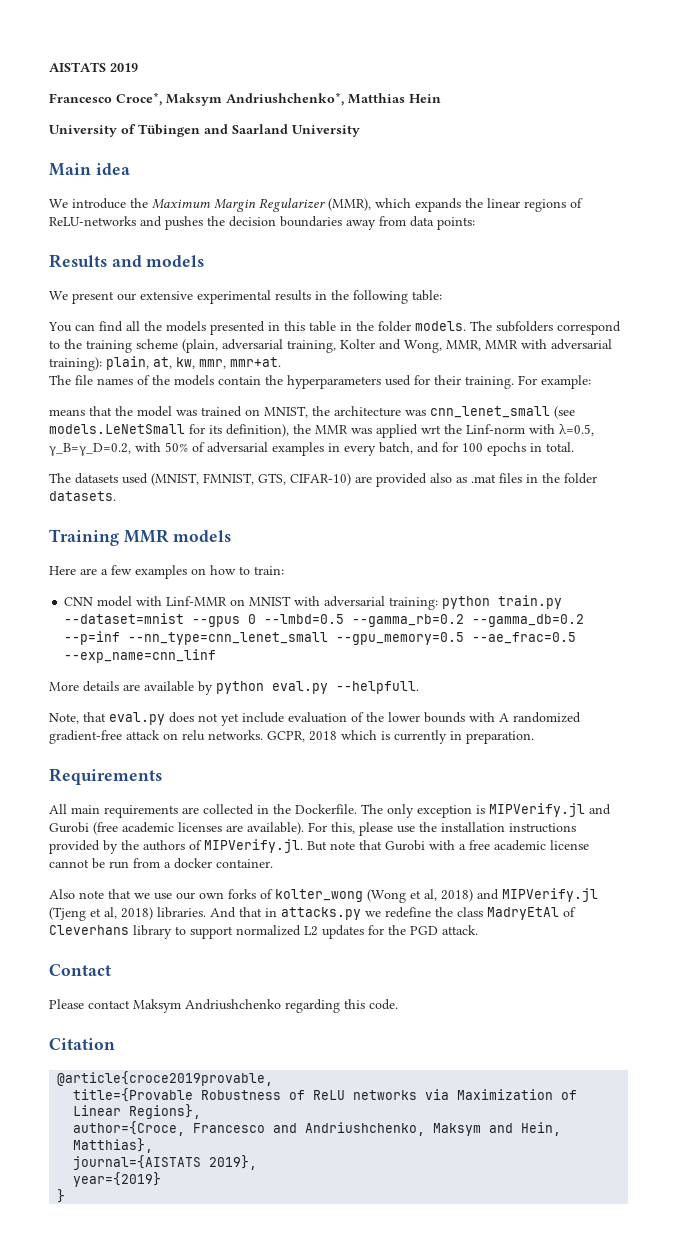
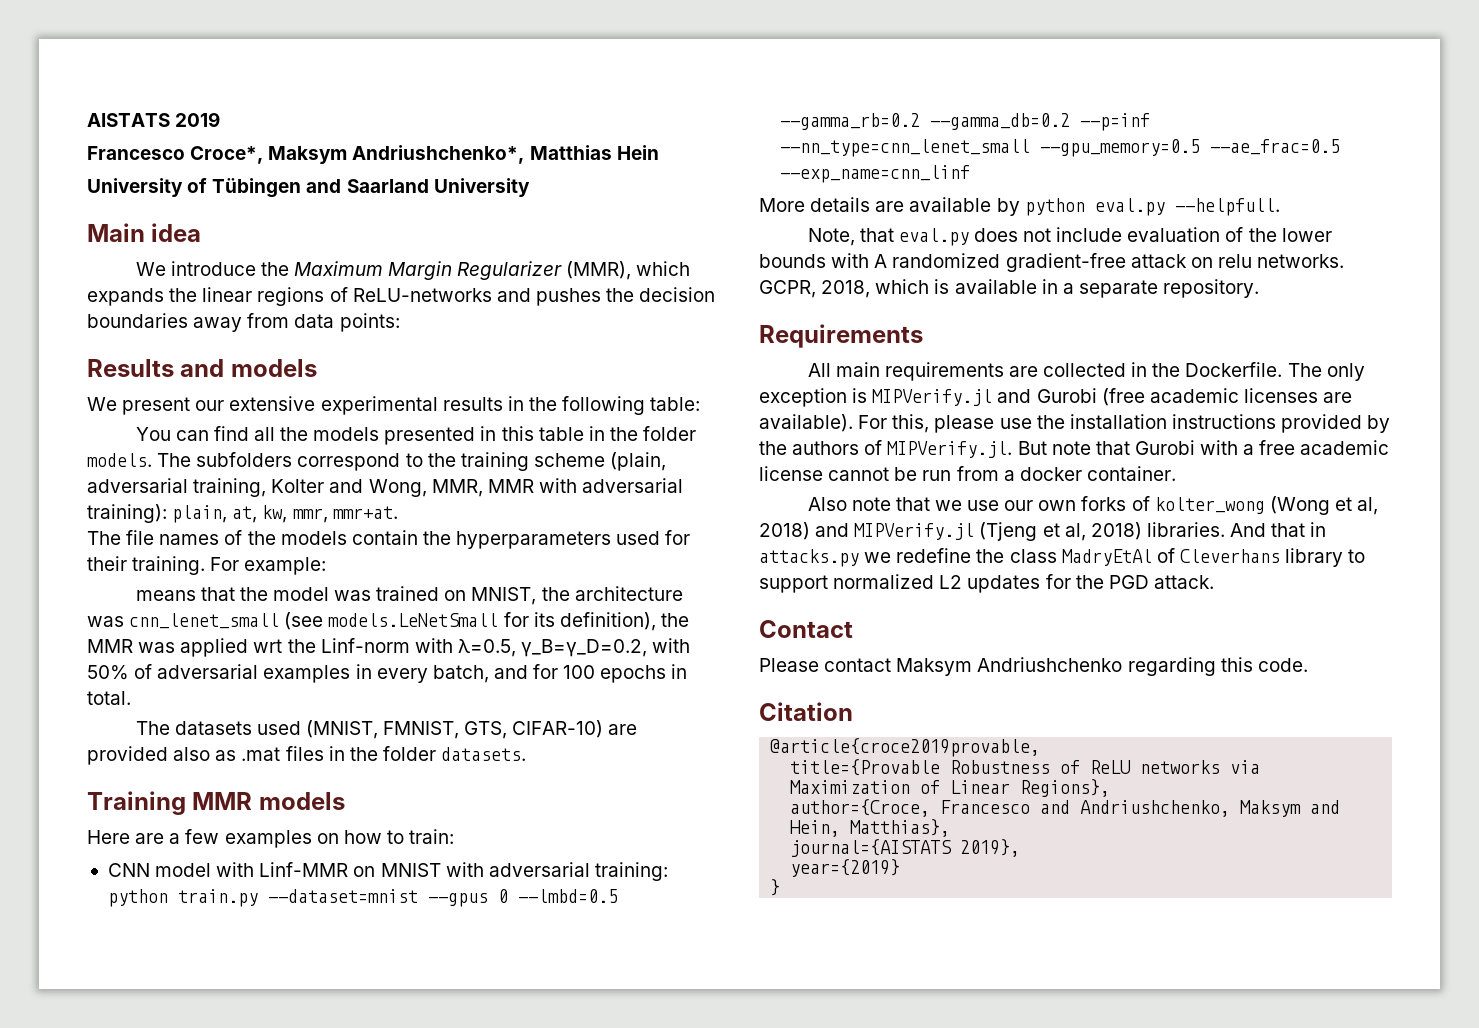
- Note, that eval.py does not yet include evaluation of the lower bounds with A randomized gradient-free attack on relu networks.
+ Note, that eval.py does not include evaluation of the lower bounds with A randomized gradient-free attack on relu networks.
- GCPR, 2018 which is currently in preparation.
+ GCPR, 2018, which is available in a separate repository.

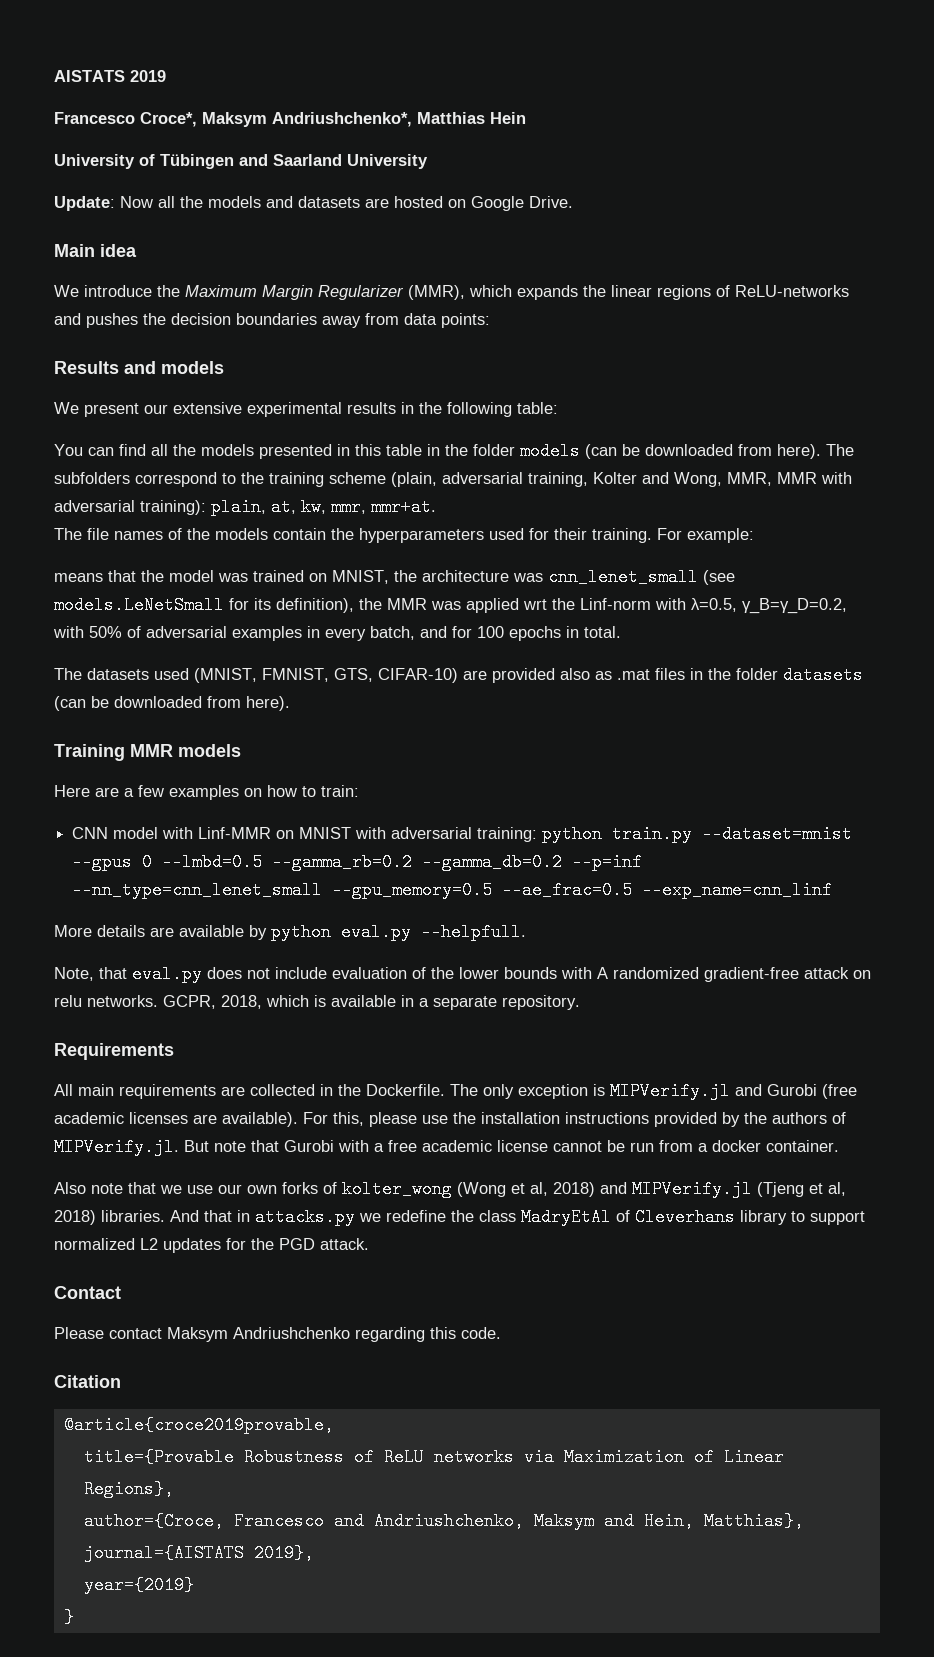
+ Update: Now all the models and datasets are hosted on Google Drive.
- You can find all the models presented in this table in the folder models.
+ You can find all the models presented in this table in the folder models (can be downloaded from here).
- The datasets used (MNIST, FMNIST, GTS, CIFAR-10) are provided also as .mat files in the folder datasets.
+ The datasets used (MNIST, FMNIST, GTS, CIFAR-10) are provided also as .mat files in the folder datasets (can be downloaded from here).

